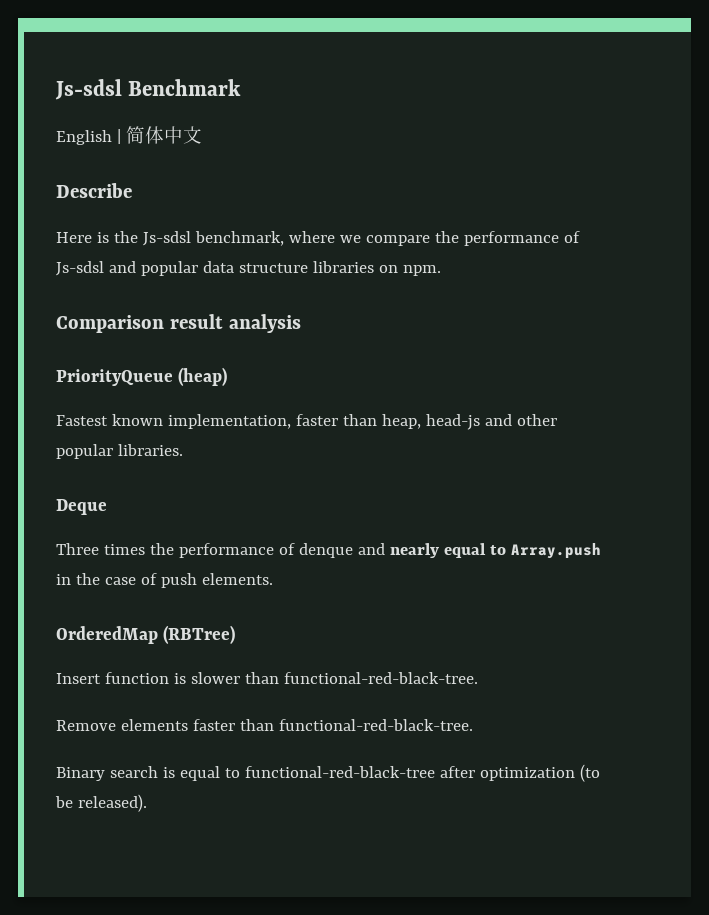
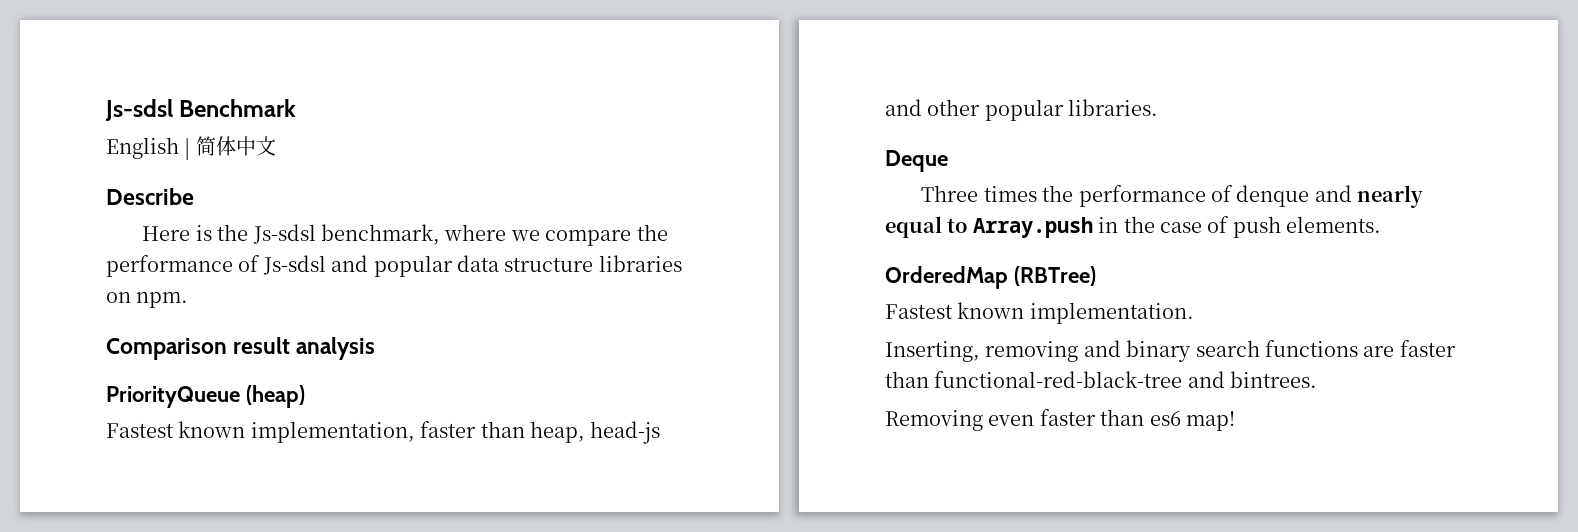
- Insert function is slower than functional-red-black-tree.
- Remove elements faster than functional-red-black-tree.
- Binary search is equal to functional-red-black-tree after optimization (to be released).
+ Fastest known implementation.
+ Inserting, removing and binary search functions are faster than functional-red-black-tree and bintrees.
+ Removing even faster than es6 map!

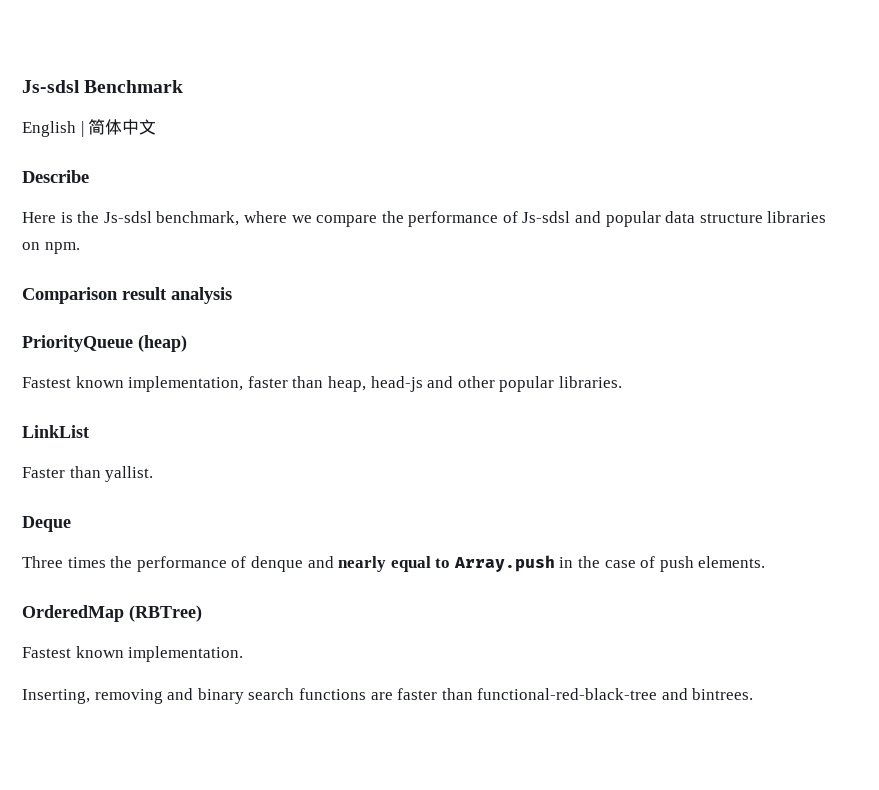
+ LinkList
+ Faster than yallist.
- Removing even faster than es6 map!

